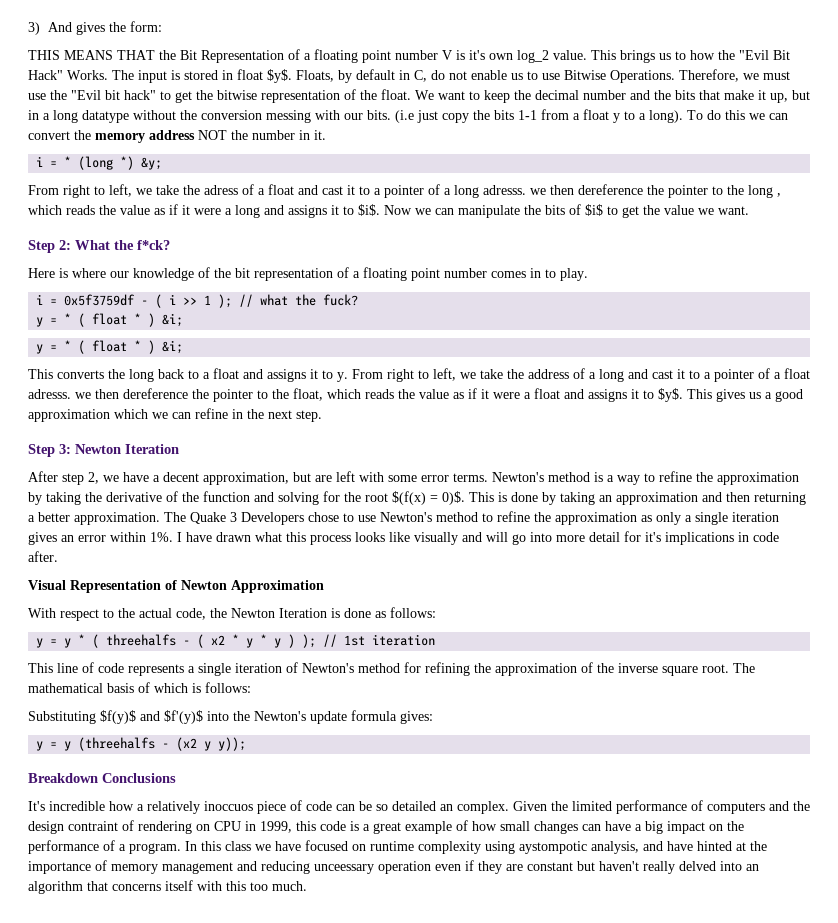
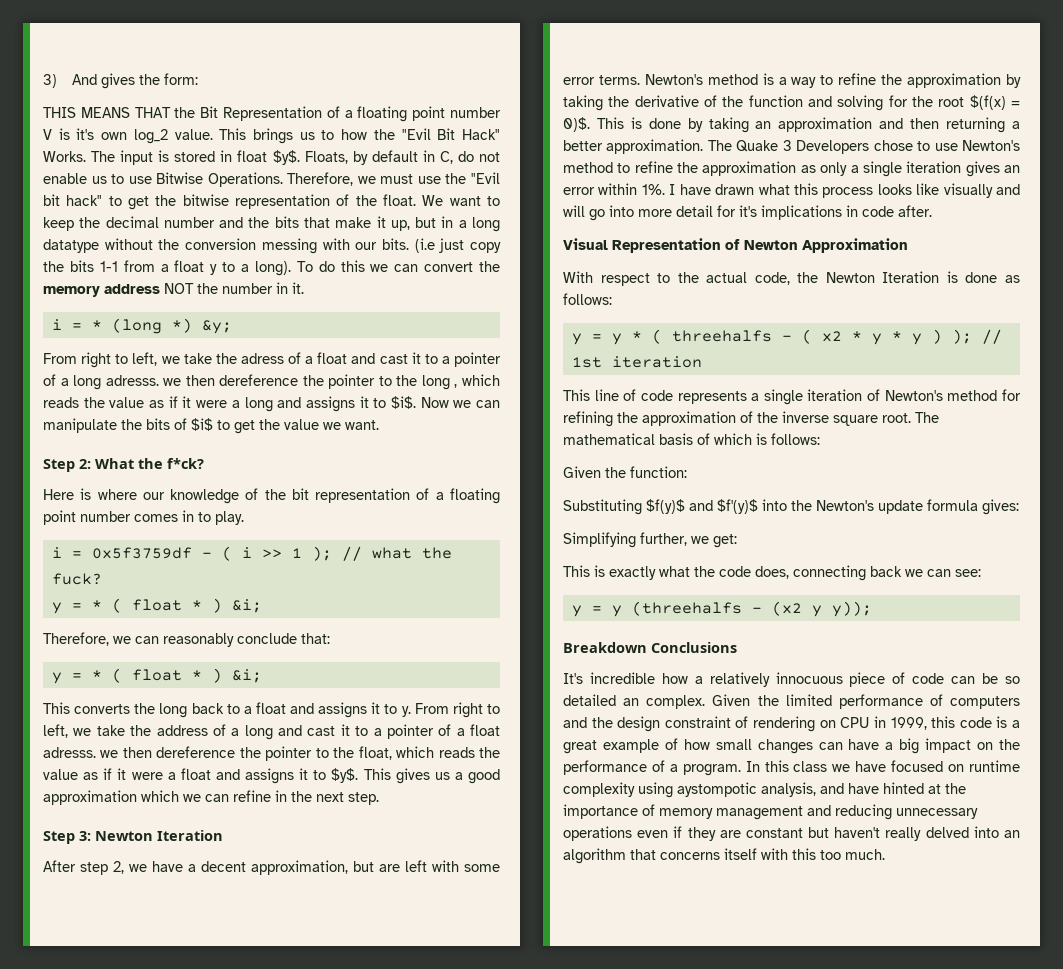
+ Therefore, we can reasonably conclude that:
+ Given the function:
+ Simplifying further, we get:
+ This is exactly what the code does, connecting back we can see:
- It's incredible how a relatively inoccuos piece of code can be so detailed an complex.
+ It's incredible how a relatively innocuous piece of code can be so detailed an complex.
- Given the limited performance of computers and the design contraint of rendering on CPU in 1999, this code is a great example of how small changes can have a big impact on the performance of a program.
+ Given the limited performance of computers and the design constraint of rendering on CPU in 1999, this code is a great example of how small changes can have a big impact on the performance of a program.
- In this class we have focused on runtime complexity using aystompotic analysis, and have hinted at the importance of memory management and reducing unceessary operation even if they are constant but haven't really delved into an algorithm that concerns itself with this too much.
+ In this class we have focused on runtime complexity using aystompotic analysis, and have hinted at the importance of memory management and reducing unnecessary operations even if they are constant but haven't really delved into an algorithm that concerns itself with this too much.

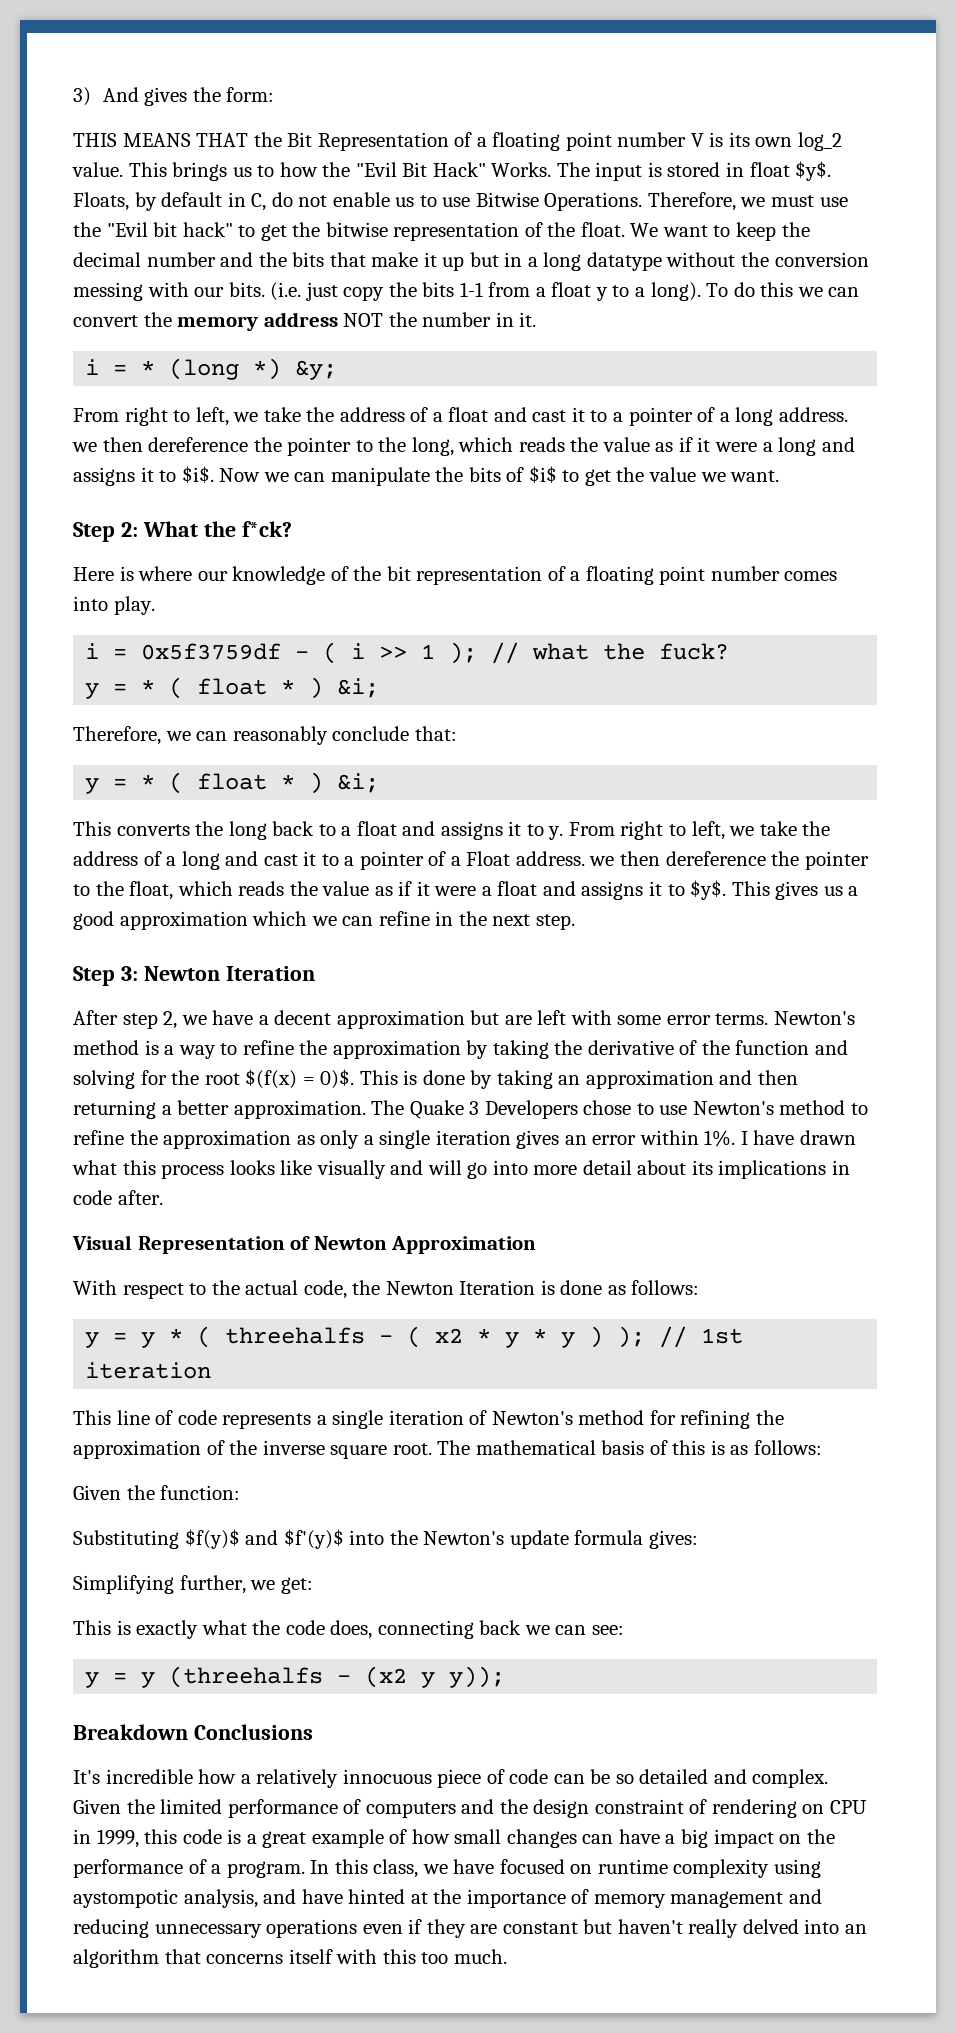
- THIS MEANS THAT the Bit Representation of a floating point number V is it's own log_2 value.
+ THIS MEANS THAT the Bit Representation of a floating point number V is its own log_2 value.
- We want to keep the decimal number and the bits that make it up, but in a long datatype without the conversion messing with our bits.
+ We want to keep the decimal number and the bits that make it up but in a long datatype without the conversion messing with our bits.
- (i.e just copy the bits 1-1 from a float y to a long).
+ (i.e. just copy the bits 1-1 from a float y to a long).
- From right to left, we take the adress of a float and cast it to a pointer of a long adresss. we then dereference the pointer to the long , which reads the value as if it were a long and assigns it to $i$.
+ From right to left, we take the address of a float and cast it to a pointer of a long address. we then dereference the pointer to the long, which reads the value as if it were a long and assigns it to $i$.
- Here is where our knowledge of the bit representation of a floating point number comes in to play.
+ Here is where our knowledge of the bit representation of a floating point number comes into play.
- From right to left, we take the address of a long and cast it to a pointer of a float adresss. we then dereference the pointer to the float, which reads the value as if it were a float and assigns it to $y$.
+ From right to left, we take the address of a long and cast it to a pointer of a Float address. we then dereference the pointer to the float, which reads the value as if it were a float and assigns it to $y$.
- After step 2, we have a decent approximation, but are left with some error terms.
+ After step 2, we have a decent approximation but are left with some error terms.
- I have drawn what this process looks like visually and will go into more detail for it's implications in code after.
+ I have drawn what this process looks like visually and will go into more detail about its implications in code after.
- The mathematical basis of which is follows:
+ The mathematical basis of this is as follows:
- It's incredible how a relatively innocuous piece of code can be so detailed an complex.
+ It's incredible how a relatively innocuous piece of code can be so detailed and complex.
- In this class we have focused on runtime complexity using aystompotic analysis, and have hinted at the importance of memory management and reducing unnecessary operations even if they are constant but haven't really delved into an algorithm that concerns itself with this too much.
+ In this class, we have focused on runtime complexity using aystompotic analysis, and have hinted at the importance of memory management and reducing unnecessary operations even if they are constant but haven't really delved into an algorithm that concerns itself with this too much.

